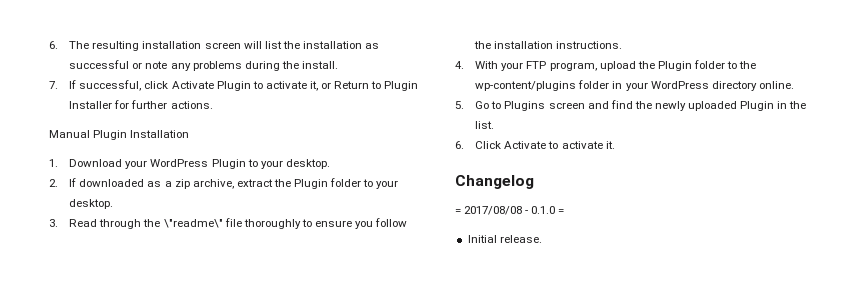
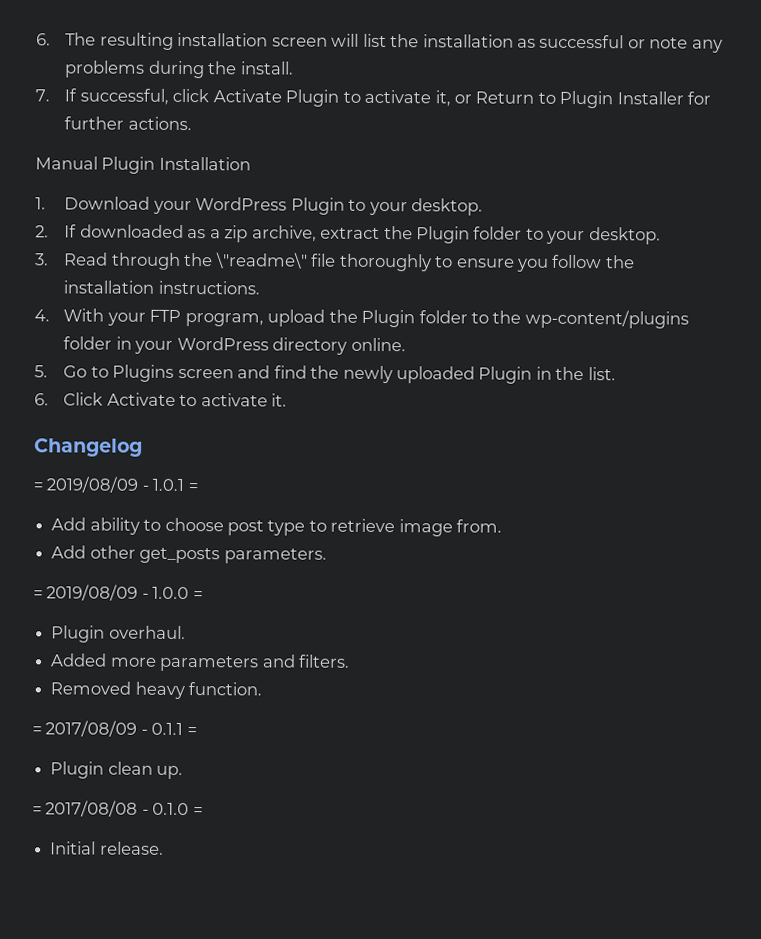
+ = 2019/08/09 - 1.0.1 =
+ Add ability to choose post type to retrieve image from.
+ Add other get_posts parameters.
+ = 2019/08/09 - 1.0.0 =
+ Plugin overhaul.
+ Added more parameters and filters.
+ Removed heavy function.
+ = 2017/08/09 - 0.1.1 =
+ Plugin clean up.

